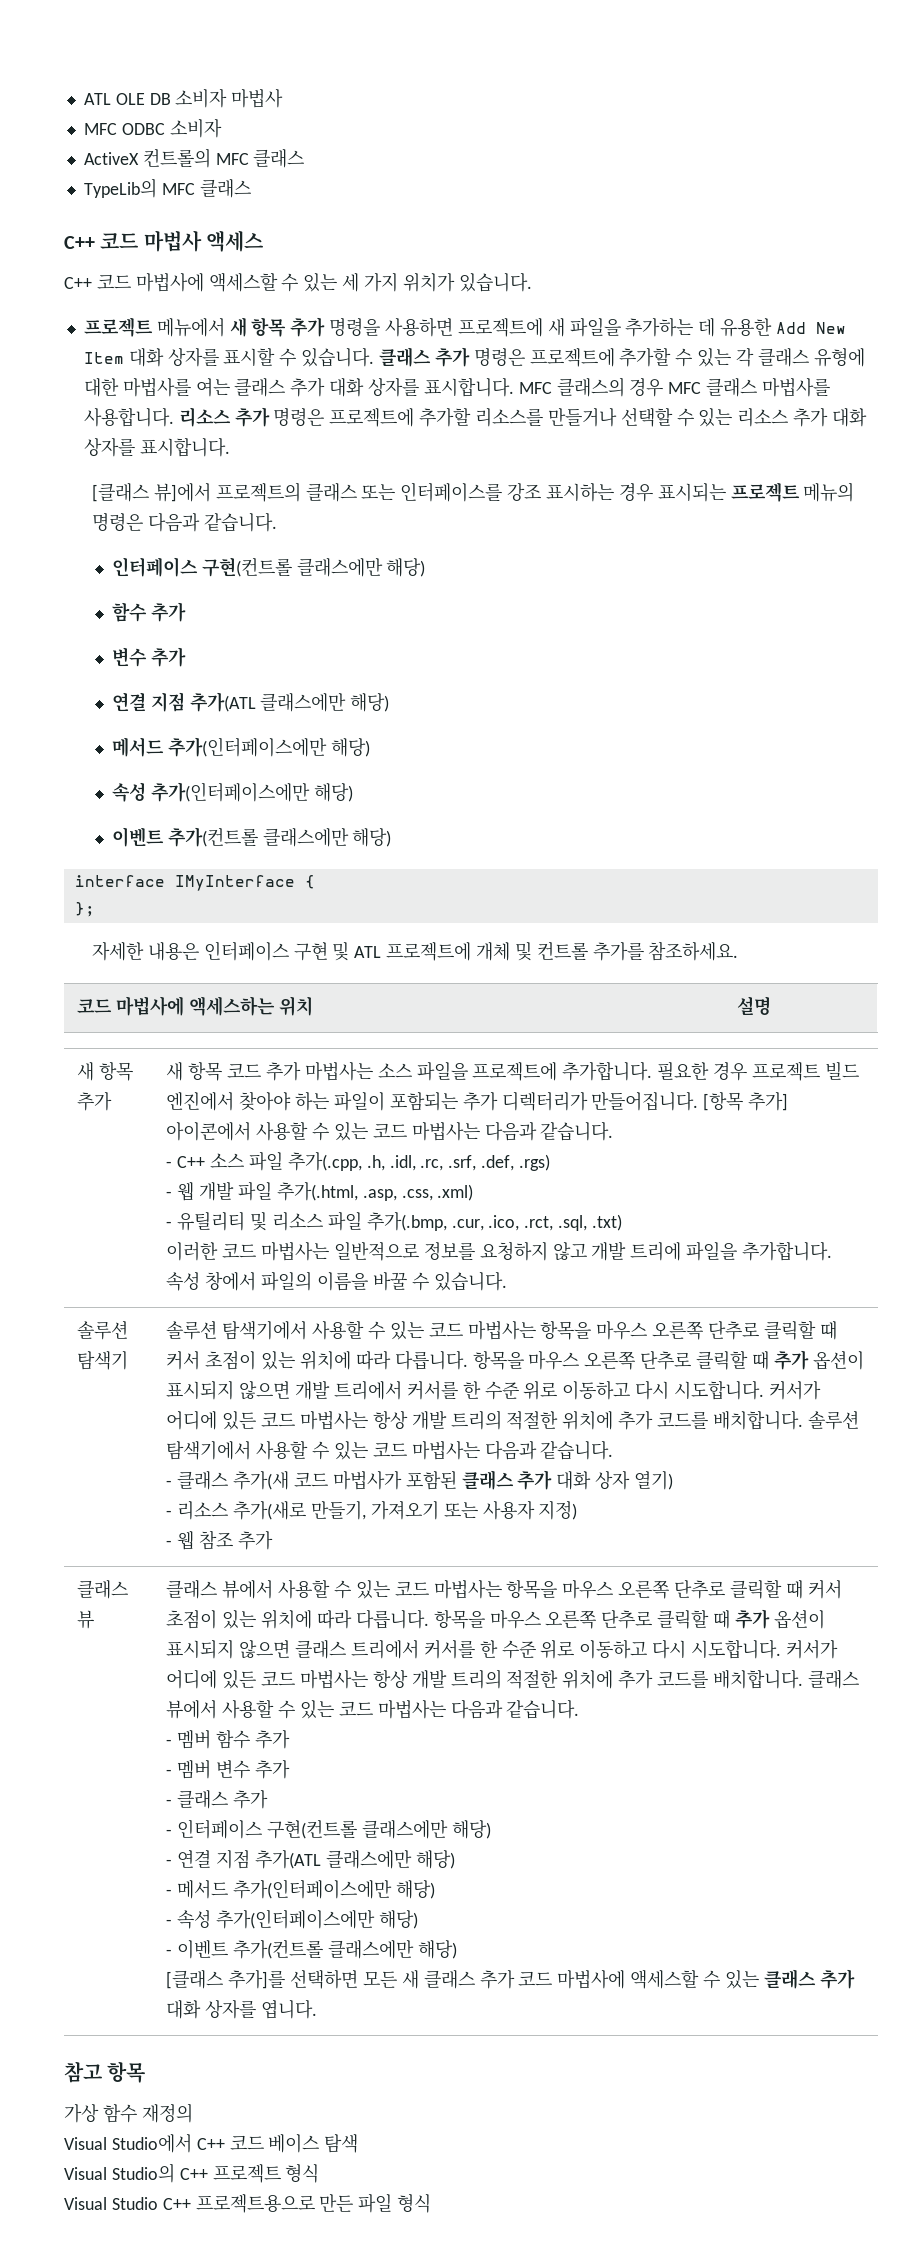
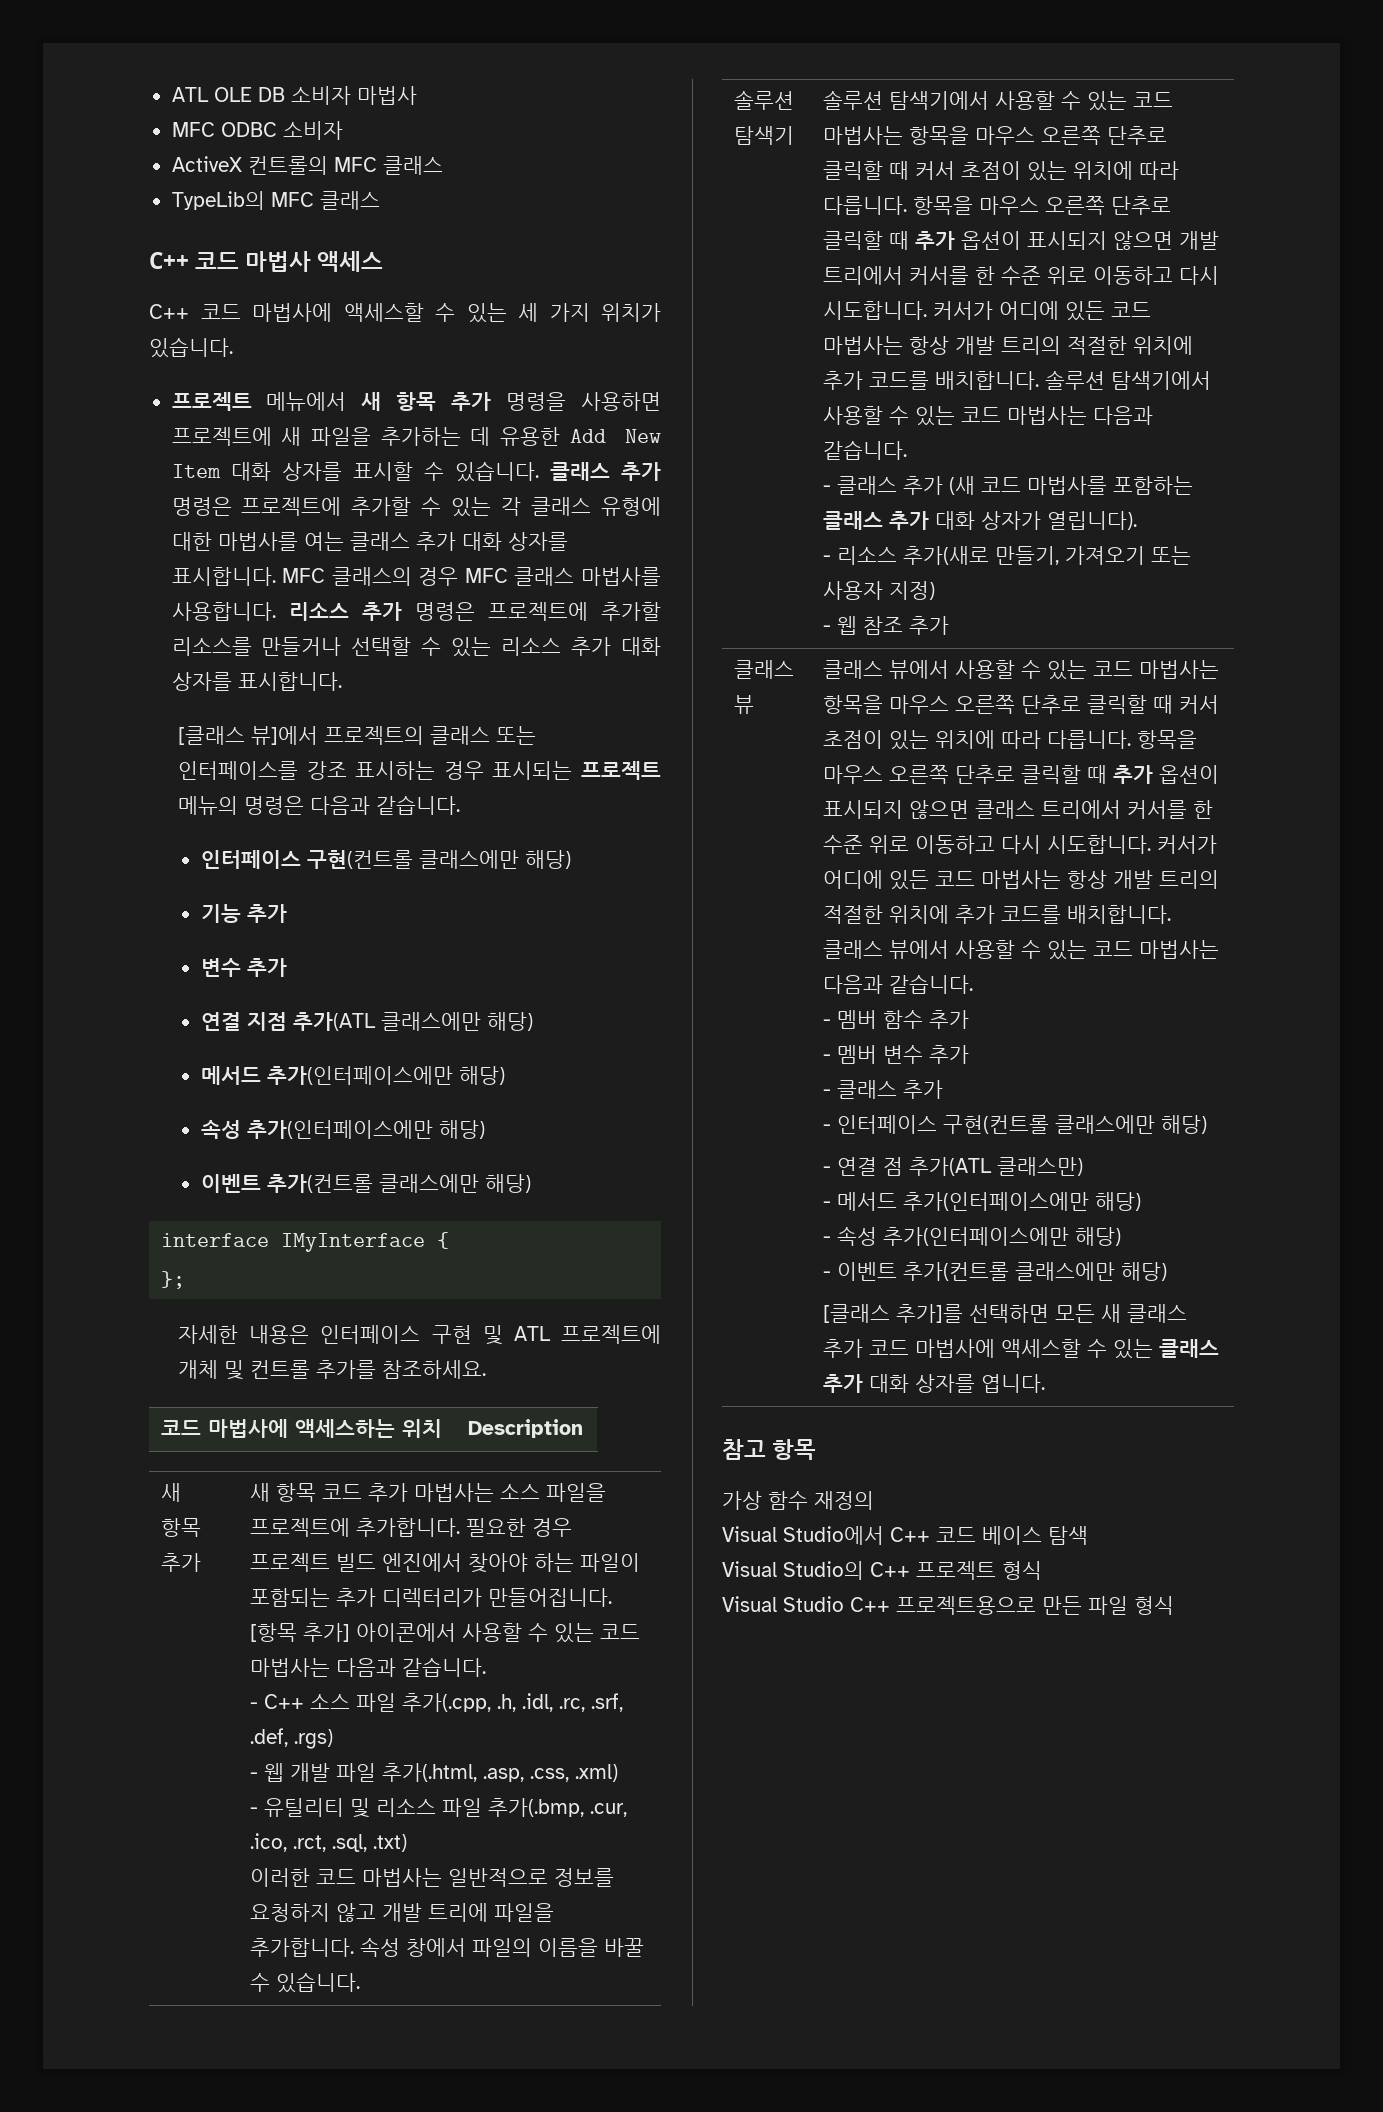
  [클래스 뷰]에서 프로젝트의 클래스 또는 인터페이스를 강조 표시하는 경우 표시되는 프로젝트 메뉴의 명령은 다음과 같습니다.
  인터페이스 구현(컨트롤 클래스에만 해당)
- 함수 추가
+ 기능 추가
- 코드 마법사에 액세스하는 위치 | 설명
+ 코드 마법사에 액세스하는 위치 | Description
- - 클래스 추가(새 코드 마법사가 포함된 클래스 추가 대화 상자 열기)
+ - 클래스 추가 (새 코드 마법사를 포함하는 클래스 추가 대화 상자가 열립니다).
- - 연결 지점 추가(ATL 클래스에만 해당)
+ - 연결 점 추가(ATL 클래스만)

